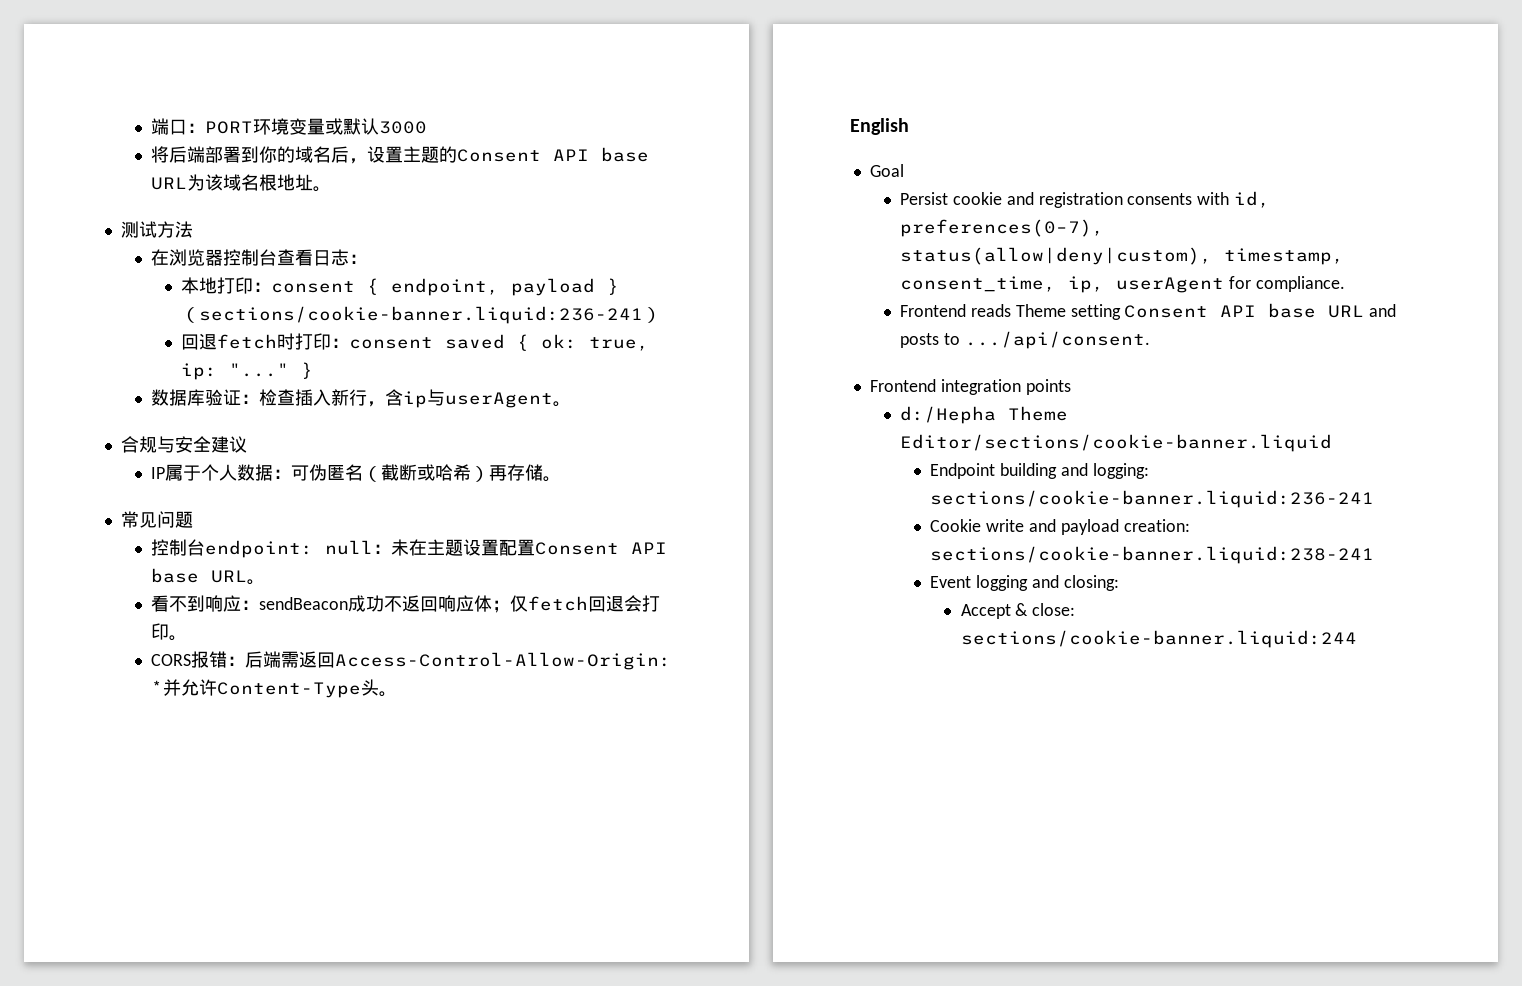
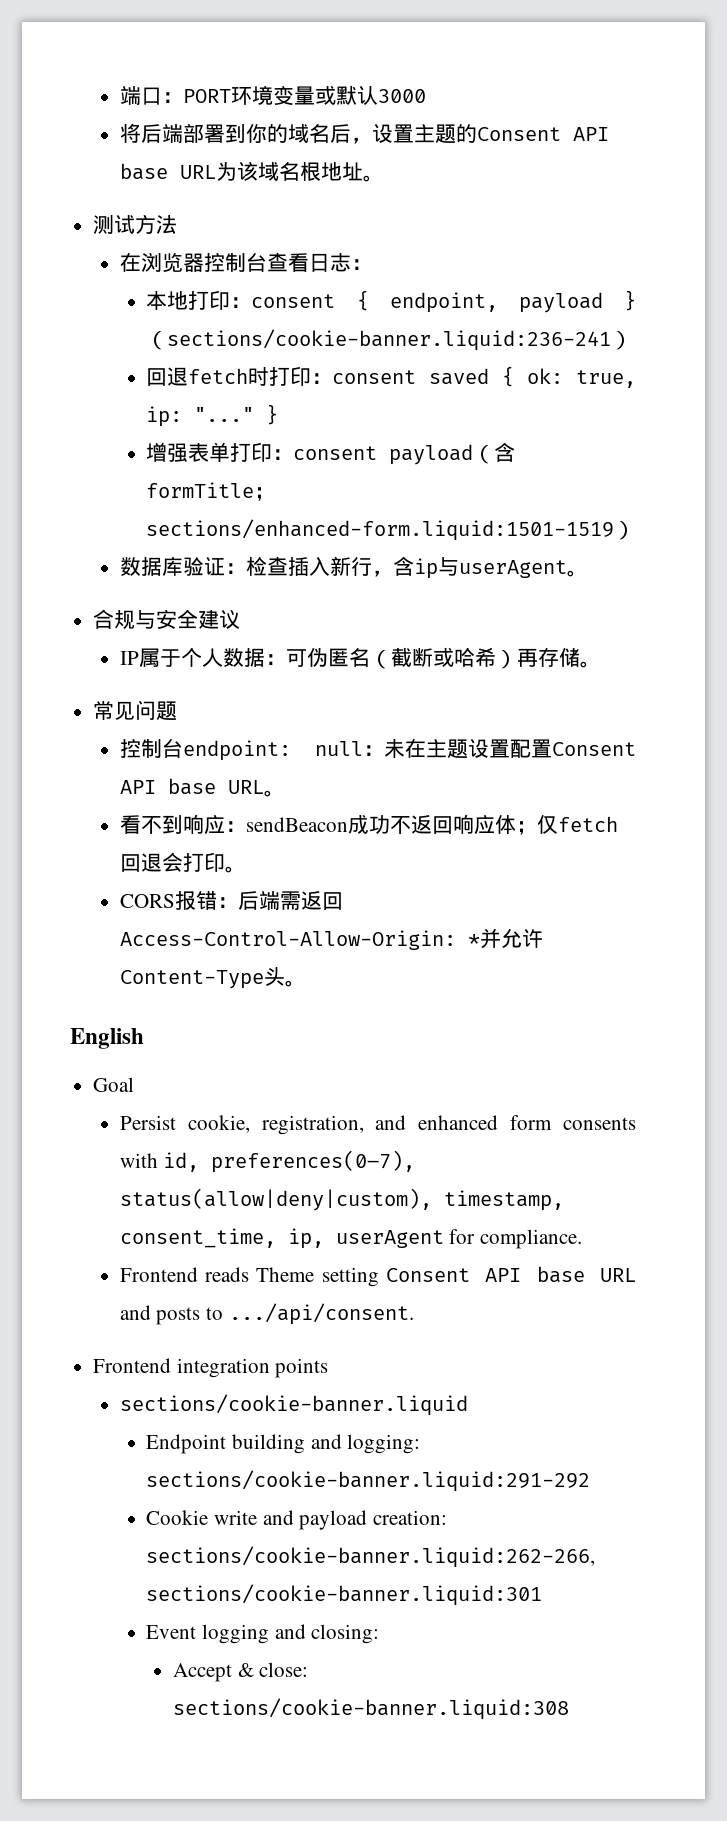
+ 增强表单打印：consent payload（含formTitle；sections/enhanced-form.liquid:1501-1519）
- Persist cookie and registration consents with id, preferences(0–7), status(allow|deny|custom), timestamp, consent_time, ip, userAgent for compliance.
+ Persist cookie, registration, and enhanced form consents with id, preferences(0–7), status(allow|deny|custom), timestamp, consent_time, ip, userAgent for compliance.
- d:/Hepha Theme Editor/sections/cookie-banner.liquid
+ sections/cookie-banner.liquid
- Endpoint building and logging: sections/cookie-banner.liquid:236-241
+ Endpoint building and logging: sections/cookie-banner.liquid:291-292
- Cookie write and payload creation: sections/cookie-banner.liquid:238-241
+ Cookie write and payload creation: sections/cookie-banner.liquid:262-266, sections/cookie-banner.liquid:301
- Accept & close: sections/cookie-banner.liquid:244
+ Accept & close: sections/cookie-banner.liquid:308

